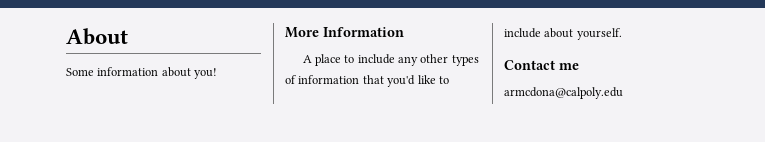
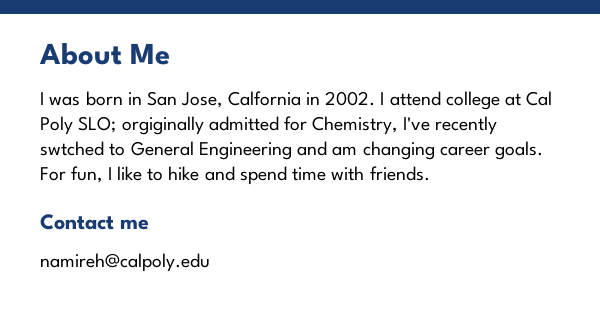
- About
- Some information about you!
- More Information
- A place to include any other types of information that you'd like to include about yourself.
+ About Me
+ I was born in San Jose, Calfornia in 2002. I attend college at Cal Poly SLO; orgiginally admitted for Chemistry, I've recently swtched to General Engineering and am changing career goals. For fun, I like to hike and spend time with friends.
- armcdona@calpoly.edu
+ namireh@calpoly.edu

